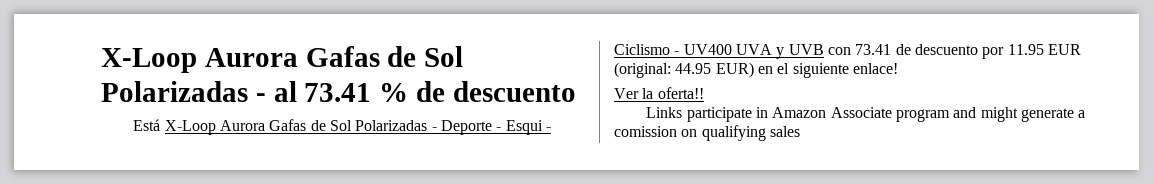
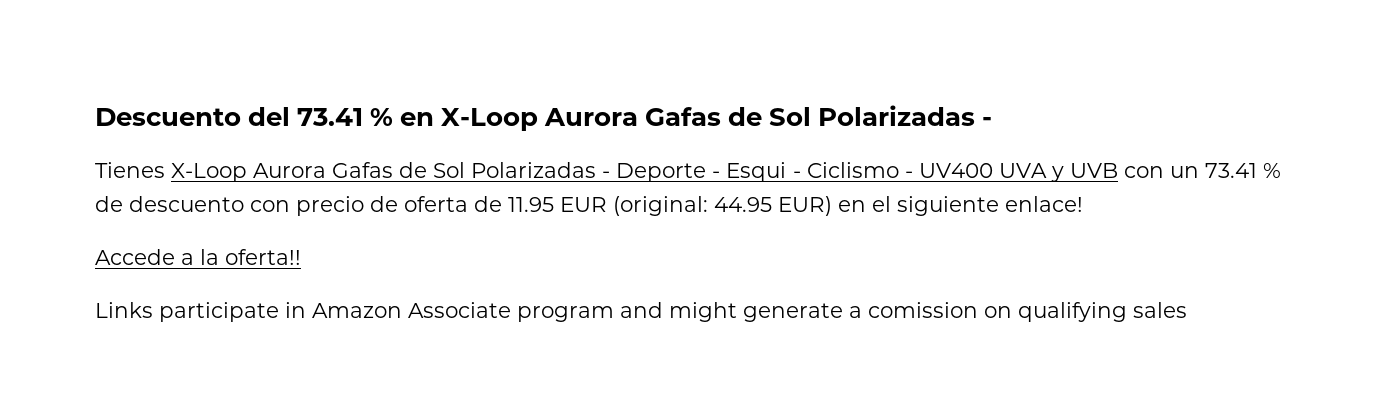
- X-Loop Aurora Gafas de Sol Polarizadas - al 73.41 % de descuento
- Está X-Loop Aurora Gafas de Sol Polarizadas - Deporte - Esqui - Ciclismo - UV400 UVA y UVB con 73.41 de descuento por 11.95 EUR (original: 44.95 EUR) en el siguiente enlace!
+ Descuento del 73.41 % en X-Loop Aurora Gafas de Sol Polarizadas -
+ Tienes X-Loop Aurora Gafas de Sol Polarizadas - Deporte - Esqui - Ciclismo - UV400 UVA y UVB con un 73.41 % de descuento con precio de oferta de 11.95 EUR (original: 44.95 EUR) en el siguiente enlace!
- Ver la oferta!!
+ Accede a la oferta!!

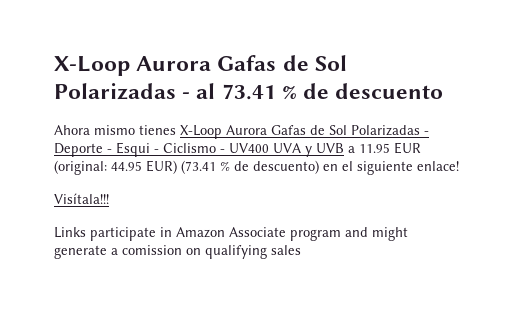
- Descuento del 73.41 % en X-Loop Aurora Gafas de Sol Polarizadas -
- Tienes X-Loop Aurora Gafas de Sol Polarizadas - Deporte - Esqui - Ciclismo - UV400 UVA y UVB con un 73.41 % de descuento con precio de oferta de 11.95 EUR (original: 44.95 EUR) en el siguiente enlace!
+ X-Loop Aurora Gafas de Sol Polarizadas - al 73.41 % de descuento
+ Ahora mismo tienes X-Loop Aurora Gafas de Sol Polarizadas - Deporte - Esqui - Ciclismo - UV400 UVA y UVB a 11.95 EUR (original: 44.95 EUR) (73.41 % de descuento) en el siguiente enlace!
- Accede a la oferta!!
+ Visítala!!!

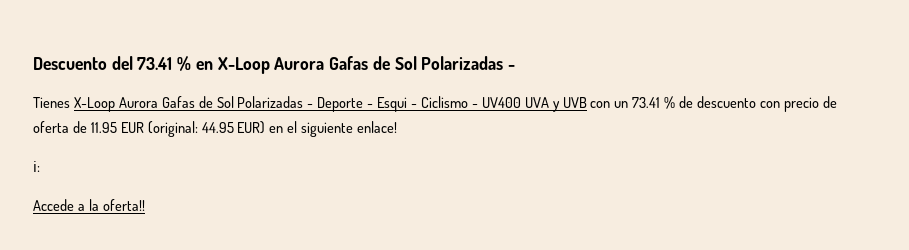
- X-Loop Aurora Gafas de Sol Polarizadas - al 73.41 % de descuento
- Ahora mismo tienes X-Loop Aurora Gafas de Sol Polarizadas - Deporte - Esqui - Ciclismo - UV400 UVA y UVB a 11.95 EUR (original: 44.95 EUR) (73.41 % de descuento) en el siguiente enlace!
+ Descuento del 73.41 % en X-Loop Aurora Gafas de Sol Polarizadas -
+ Tienes X-Loop Aurora Gafas de Sol Polarizadas - Deporte - Esqui - Ciclismo - UV400 UVA y UVB con un 73.41 % de descuento con precio de oferta de 11.95 EUR (original: 44.95 EUR) en el siguiente enlace!
- Visítala!!!
- Links participate in Amazon Associate program and might generate a comission on qualifying sales
+ ℹ:
+ Accede a la oferta!!

